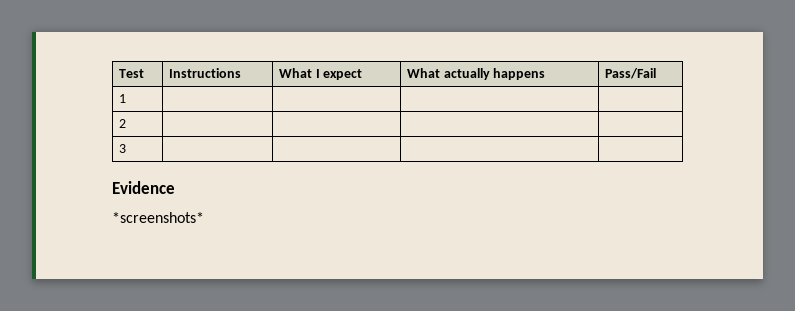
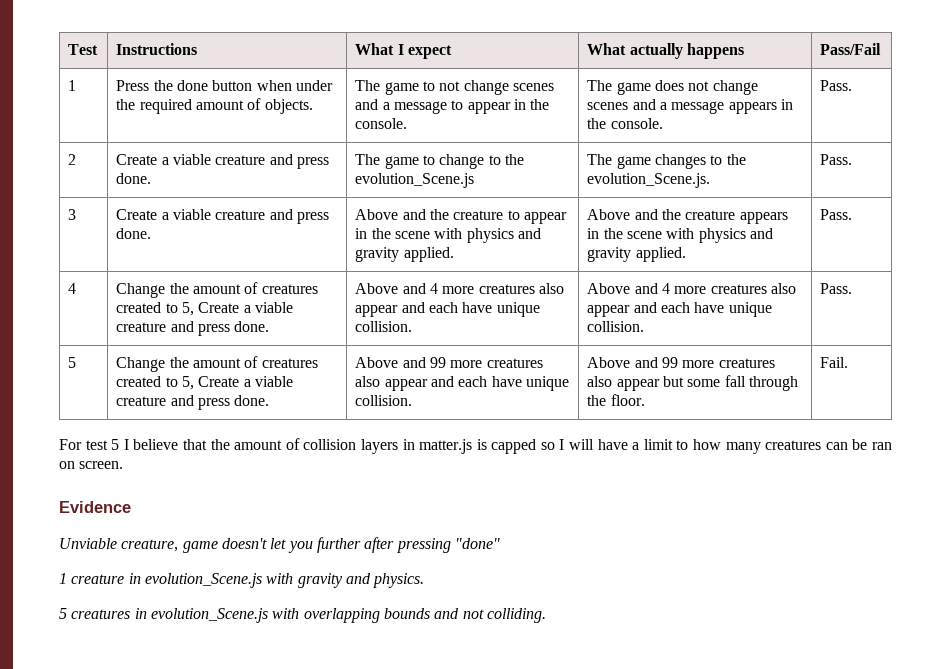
- 1 | | | |
- 2 | | | |
- 3 | | | |
+ 1 | Press the done button when under the required amount of objects. | The game to not change scenes and a message to appear in the console. | The game does not change scenes and a message appears in the console. | Pass.
+ 2 | Create a viable creature and press done. | The game to change to the evolution_Scene.js | The game changes to the evolution_Scene.js. | Pass.
+ 3 | Create a viable creature and press done. | Above and the creature to appear in the scene with physics and gravity applied. | Above and the creature appears in the scene with physics and gravity applied. | Pass.
+ 4 | Change the amount of creatures created to 5, Create a viable creature and press done. | Above and 4 more creatures also appear and each have unique collision. | Above and 4 more creatures also appear and each have unique collision. | Pass.
+ 5 | Change the amount of creatures created to 5, Create a viable creature and press done. | Above and 99 more creatures also appear and each have unique collision. | Above and 99 more creatures also appear but some fall through the floor. | Fail.
+ For test 5 I believe that the amount of collision layers in matter.js is capped so I will have a limit to how many creatures can be ran on screen.
  Evidence
- *screenshots*
+ Unviable creature, game doesn't let you further after pressing "done"
+ 1 creature in evolution_Scene.js with gravity and physics.
+ 5 creatures in evolution_Scene.js with overlapping bounds and not colliding.

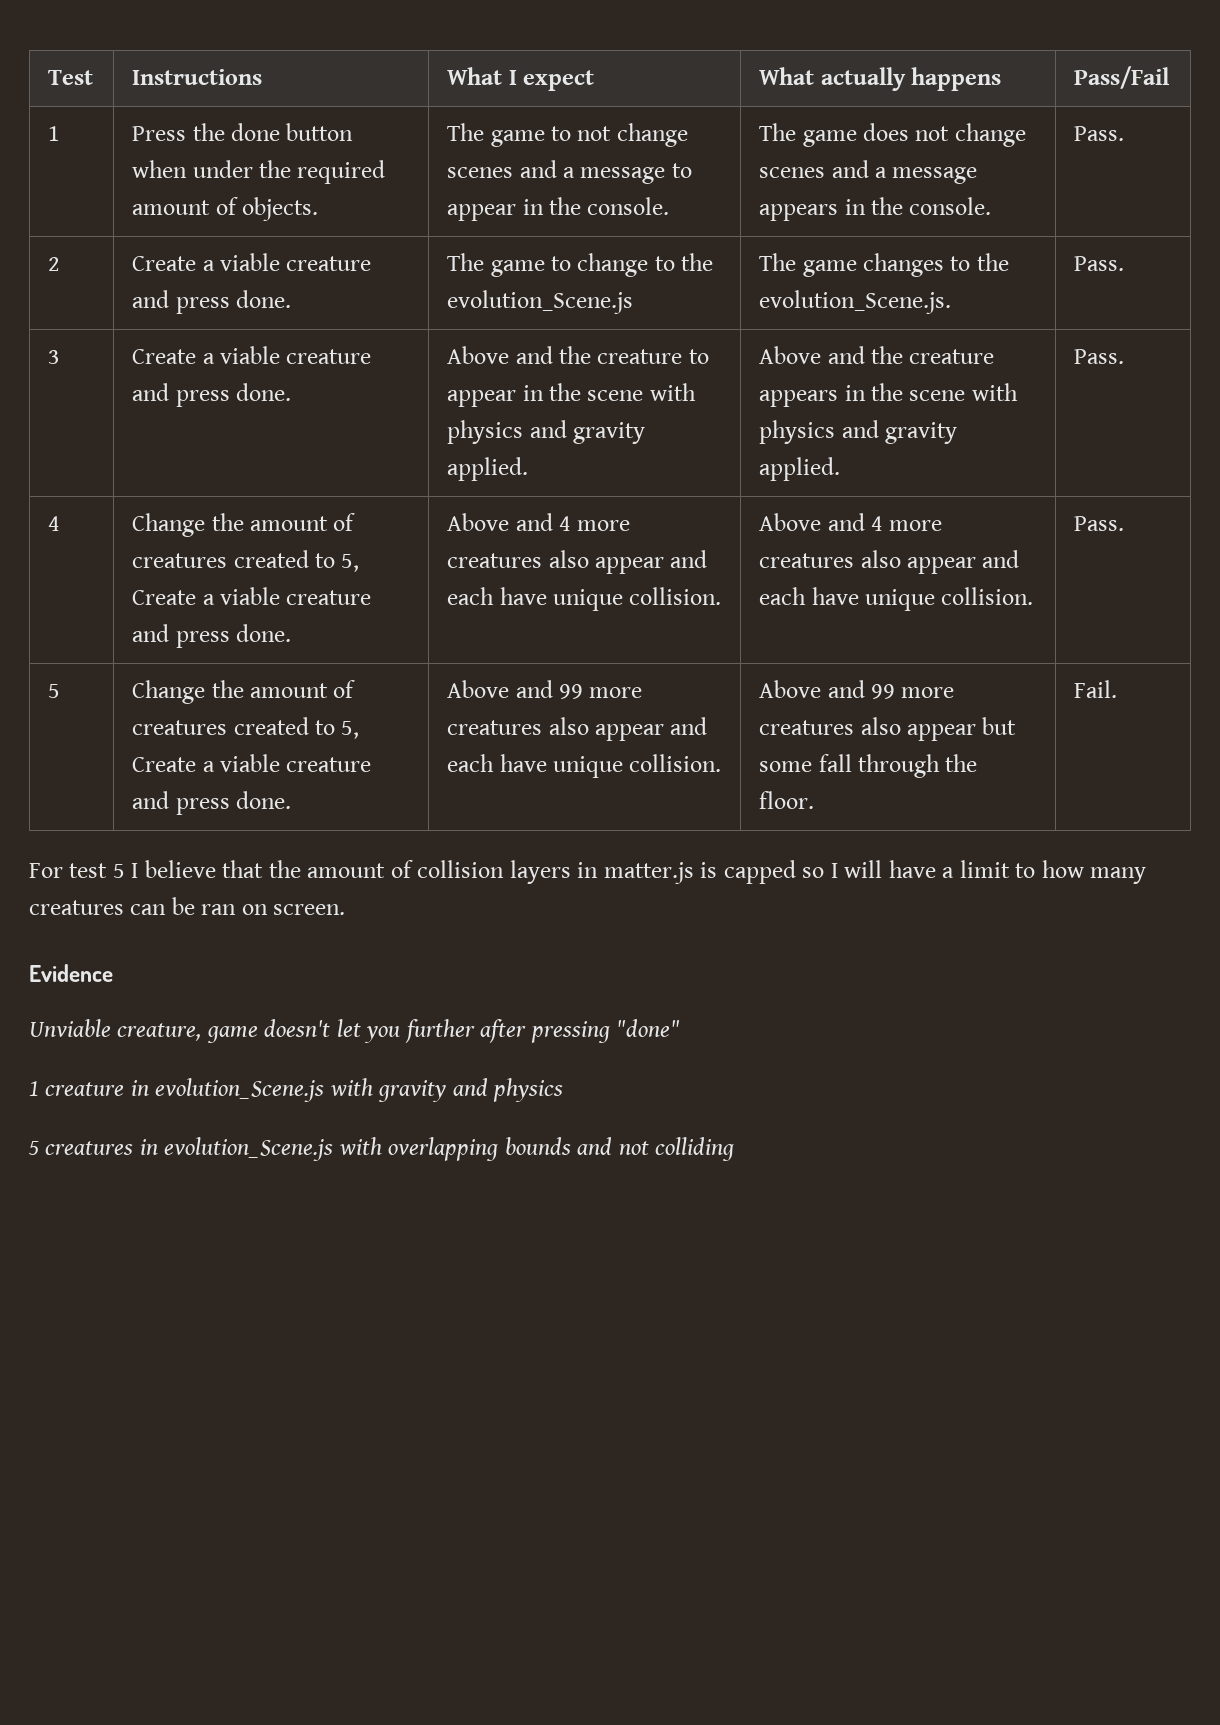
- 1 creature in evolution_Scene.js with gravity and physics.
+ 1 creature in evolution_Scene.js with gravity and physics
- 5 creatures in evolution_Scene.js with overlapping bounds and not colliding.
+ 5 creatures in evolution_Scene.js with overlapping bounds and not colliding

